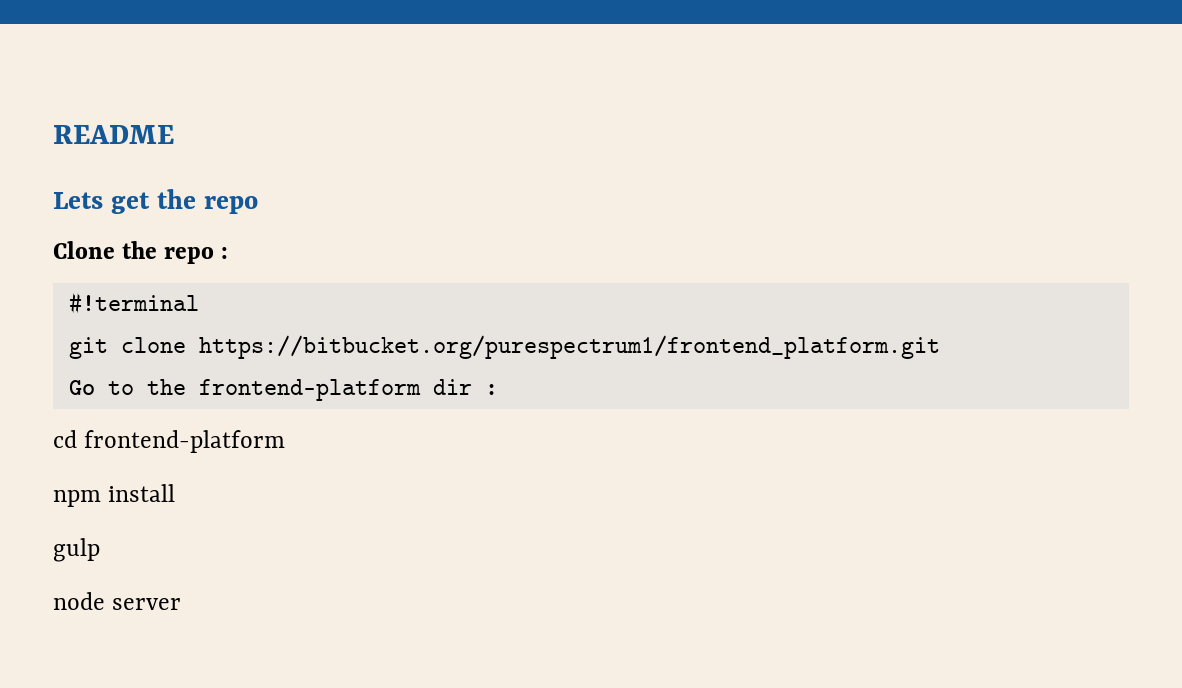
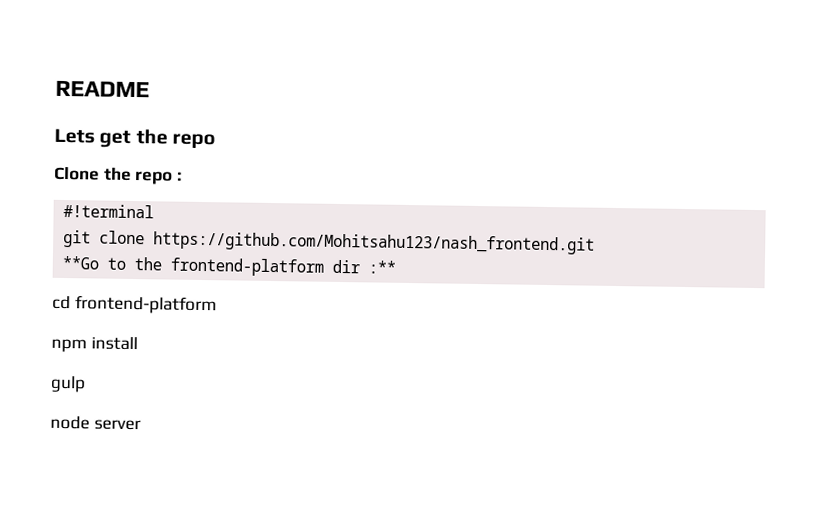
- git clone https://bitbucket.org/purespectrum1/frontend_platform.git
- Go to the frontend-platform dir :
+ git clone https://github.com/Mohitsahu123/nash_frontend.git
+ **Go to the frontend-platform dir :**

